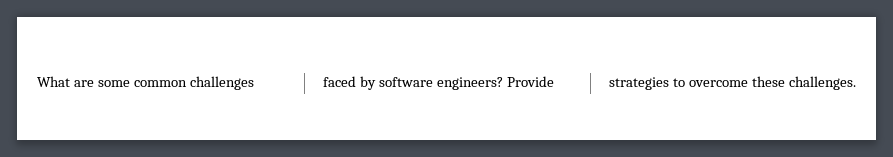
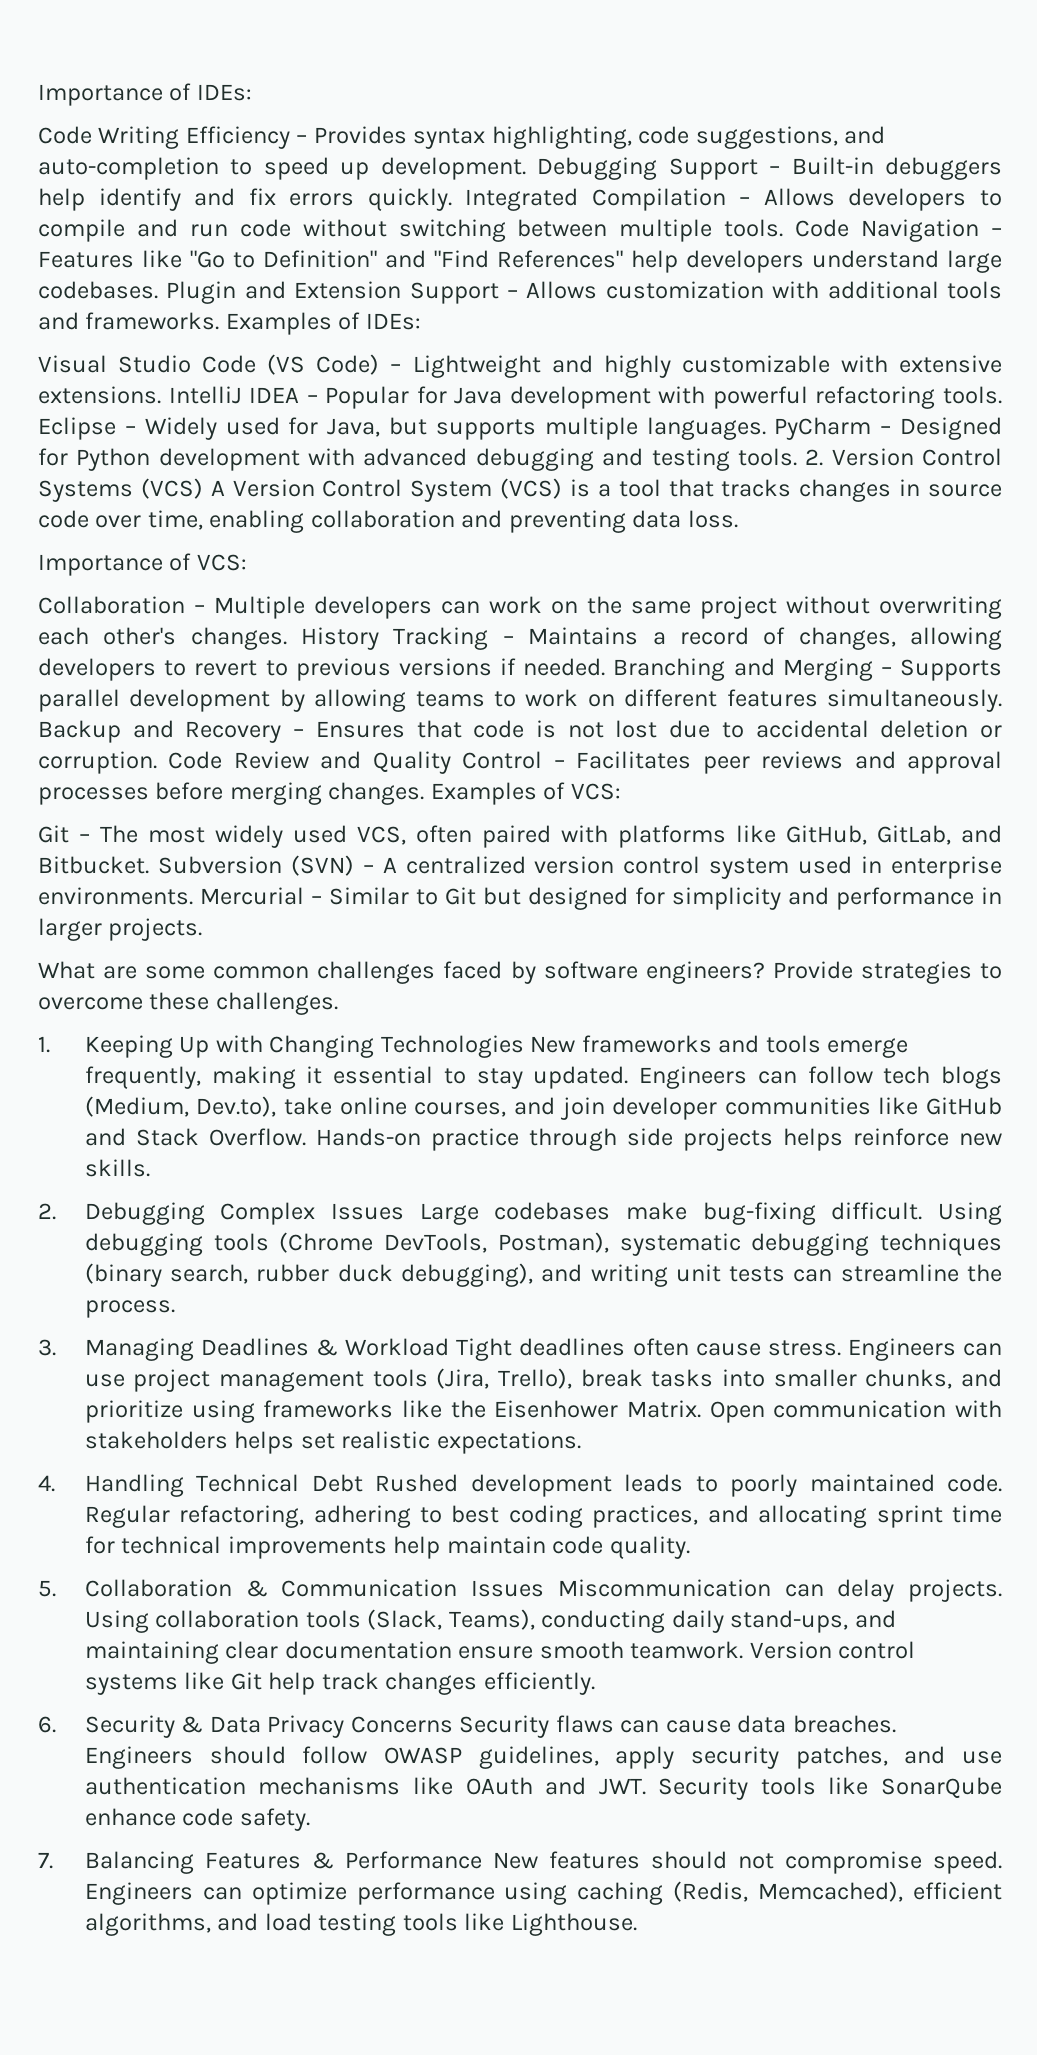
+ Importance of IDEs:
+ Code Writing Efficiency – Provides syntax highlighting, code suggestions, and auto-completion to speed up development. Debugging Support – Built-in debuggers help identify and fix errors quickly. Integrated Compilation – Allows developers to compile and run code without switching between multiple tools. Code Navigation – Features like "Go to Definition" and "Find References" help developers understand large codebases. Plugin and Extension Support – Allows customization with additional tools and frameworks. Examples of IDEs:
+ Visual Studio Code (VS Code) – Lightweight and highly customizable with extensive extensions. IntelliJ IDEA – Popular for Java development with powerful refactoring tools. Eclipse – Widely used for Java, but supports multiple languages. PyCharm – Designed for Python development with advanced debugging and testing tools. 2. Version Control Systems (VCS) A Version Control System (VCS) is a tool that tracks changes in source code over time, enabling collaboration and preventing data loss.
+ Importance of VCS:
+ Collaboration – Multiple developers can work on the same project without overwriting each other's changes. History Tracking – Maintains a record of changes, allowing developers to revert to previous versions if needed. Branching and Merging – Supports parallel development by allowing teams to work on different features simultaneously. Backup and Recovery – Ensures that code is not lost due to accidental deletion or corruption. Code Review and Quality Control – Facilitates peer reviews and approval processes before merging changes. Examples of VCS:
+ Git – The most widely used VCS, often paired with platforms like GitHub, GitLab, and Bitbucket. Subversion (SVN) – A centralized version control system used in enterprise environments. Mercurial – Similar to Git but designed for simplicity and performance in larger projects.
+ 1. Keeping Up with Changing Technologies New frameworks and tools emerge frequently, making it essential to stay updated. Engineers can follow tech blogs (Medium, Dev.to), take online courses, and join developer communities like GitHub and Stack Overflow. Hands-on practice through side projects helps reinforce new skills.
+ 2. Debugging Complex Issues Large codebases make bug-fixing difficult. Using debugging tools (Chrome DevTools, Postman), systematic debugging techniques (binary search, rubber duck debugging), and writing unit tests can streamline the process.
+ 3. Managing Deadlines & Workload Tight deadlines often cause stress. Engineers can use project management tools (Jira, Trello), break tasks into smaller chunks, and prioritize using frameworks like the Eisenhower Matrix. Open communication with stakeholders helps set realistic expectations.
+ 4. Handling Technical Debt Rushed development leads to poorly maintained code. Regular refactoring, adhering to best coding practices, and allocating sprint time for technical improvements help maintain code quality.
+ 5. Collaboration & Communication Issues Miscommunication can delay projects. Using collaboration tools (Slack, Teams), conducting daily stand-ups, and maintaining clear documentation ensure smooth teamwork. Version control systems like Git help track changes efficiently.
+ 6. Security & Data Privacy Concerns Security flaws can cause data breaches. Engineers should follow OWASP guidelines, apply security patches, and use authentication mechanisms like OAuth and JWT. Security tools like SonarQube enhance code safety.
+ 7. Balancing Features & Performance New features should not compromise speed. Engineers can optimize performance using caching (Redis, Memcached), efficient algorithms, and load testing tools like Lighthouse.

